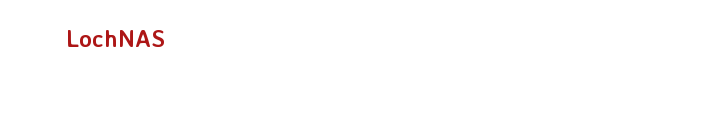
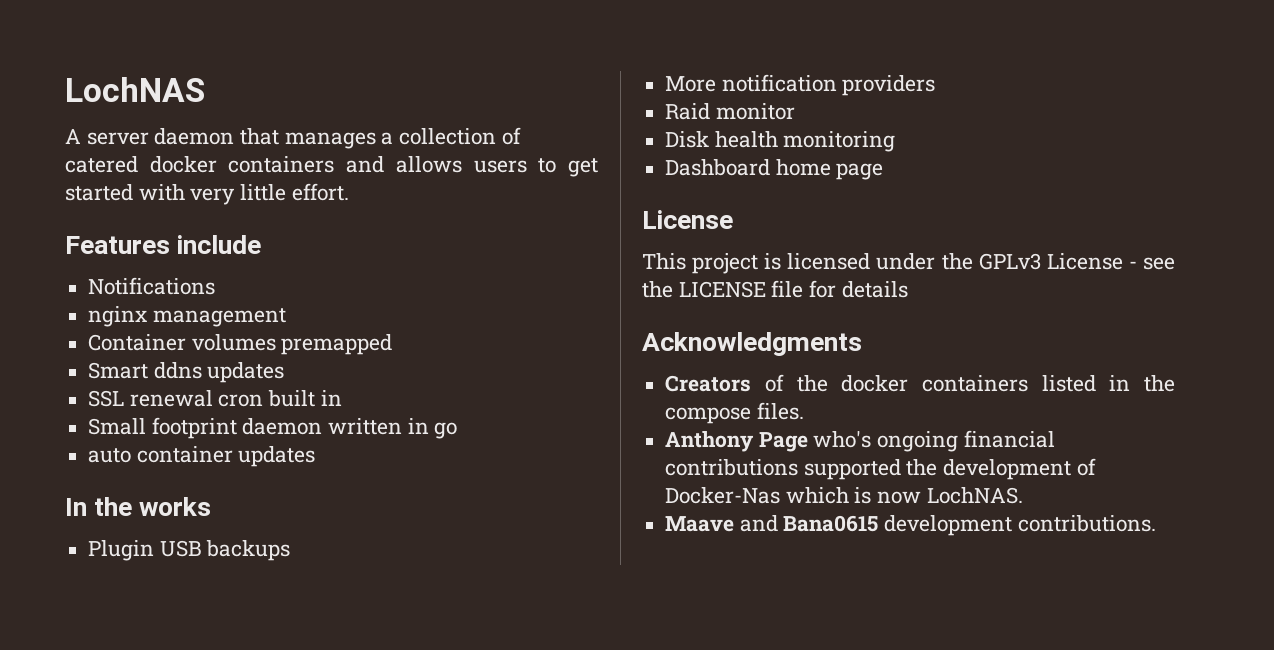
+ A server daemon that manages a collection of catered docker containers and allows users to get started with very little effort.
+ Features include
+ Notifications
+ nginx management
+ Container volumes premapped
+ Smart ddns updates
+ SSL renewal cron built in
+ Small footprint daemon written in go
+ auto container updates
+ In the works
+ Plugin USB backups
+ More notification providers
+ Raid monitor
+ Disk health monitoring
+ Dashboard home page
+ License
+ This project is licensed under the GPLv3 License - see the LICENSE file for details
+ Acknowledgments
+ Creators of the docker containers listed in the compose files.
+ Anthony Page who's ongoing financial contributions supported the development of Docker-Nas which is now LochNAS.
+ Maave and Bana0615 development contributions.

